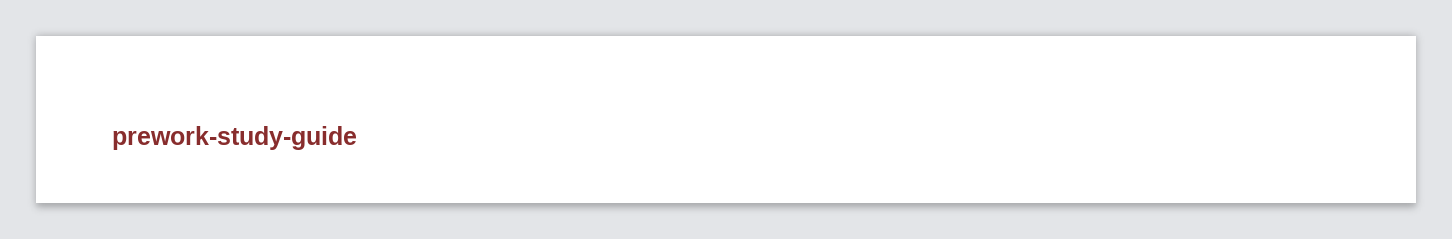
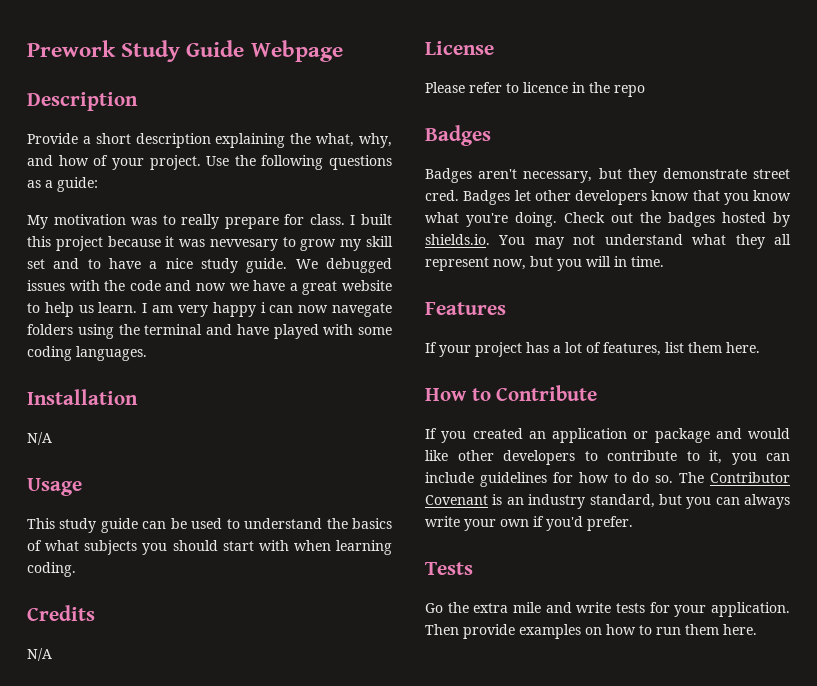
- prework-study-guide
+ Prework Study Guide Webpage
+ Description
+ Provide a short description explaining the what, why, and how of your project. Use the following questions as a guide:
+ My motivation was to really prepare for class. I built this project because it was nevvesary to grow my skill set and to have a nice study guide. We debugged issues with the code and now we have a great website to help us learn. I am very happy i can now navegate folders using the terminal and have played with some coding languages.
+ Installation
+ N/A
+ Usage
+ This study guide can be used to understand the basics of what subjects you should start with when learning coding.
+ Credits
+ N/A
+ License
+ Please refer to licence in the repo
+ Badges
+ Badges aren't necessary, but they demonstrate street cred. Badges let other developers know that you know what you're doing. Check out the badges hosted by shields.io. You may not understand what they all represent now, but you will in time.
+ Features
+ If your project has a lot of features, list them here.
+ How to Contribute
+ If you created an application or package and would like other developers to contribute to it, you can include guidelines for how to do so. The Contributor Covenant is an industry standard, but you can always write your own if you'd prefer.
+ Tests
+ Go the extra mile and write tests for your application. Then provide examples on how to run them here.

